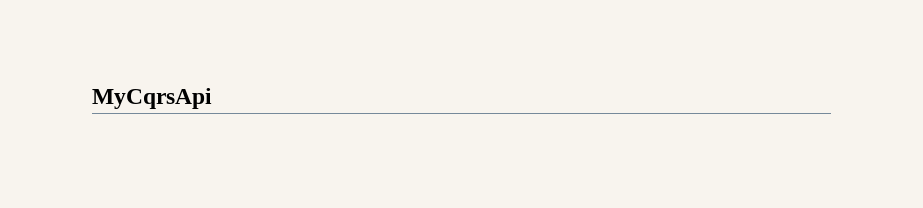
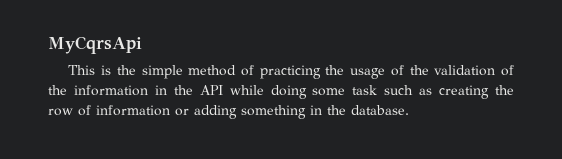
+ This is the simple method of practicing the usage of the validation of the information in the API while doing some task such as creating the row of information or adding something in the database.

